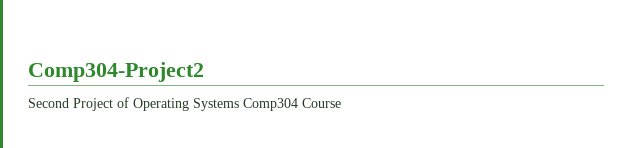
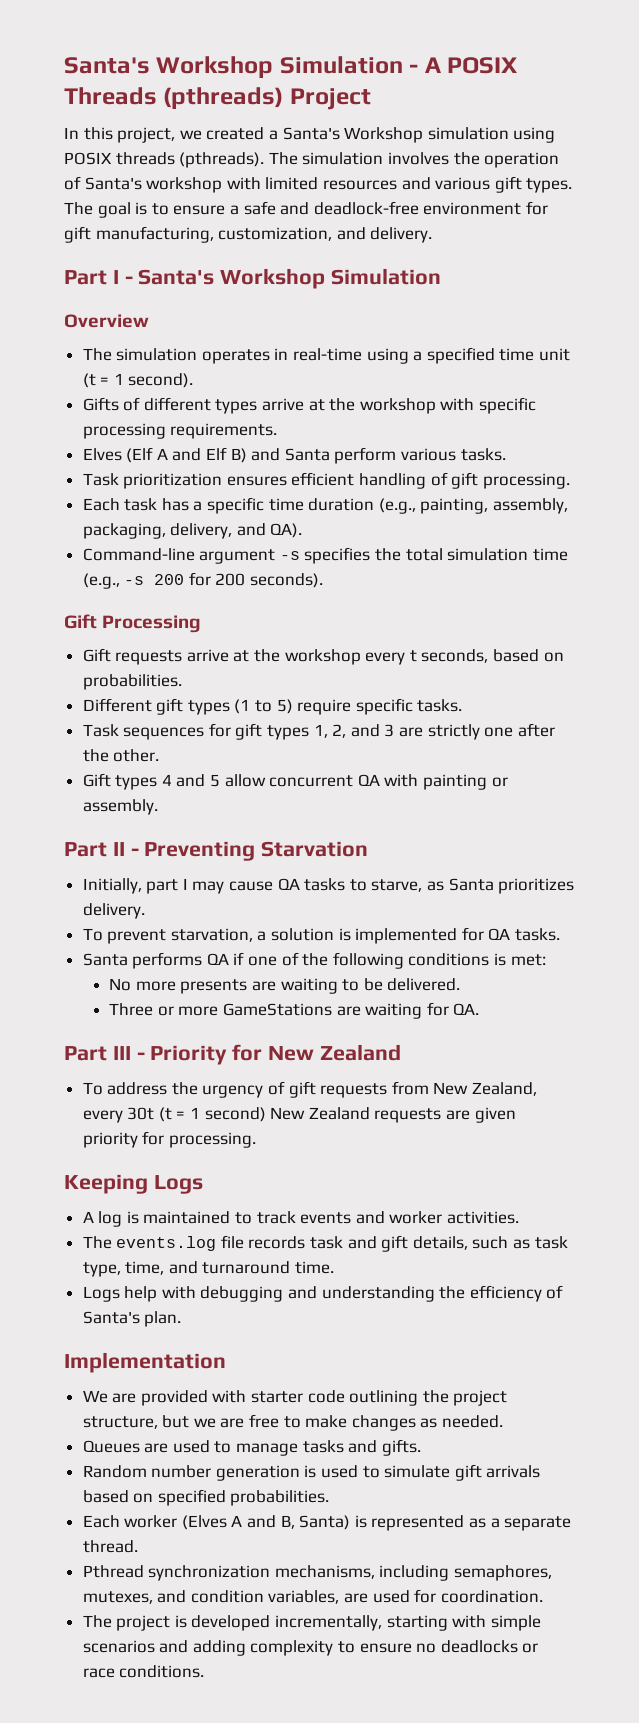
- Comp304-Project2
- Second Project of Operating Systems Comp304 Course
+ Santa's Workshop Simulation - A POSIX Threads (pthreads) Project
+ In this project, we created a Santa's Workshop simulation using POSIX threads (pthreads). The simulation involves the operation of Santa's workshop with limited resources and various gift types. The goal is to ensure a safe and deadlock-free environment for gift manufacturing, customization, and delivery.
+ Part I - Santa's Workshop Simulation
+ Overview
+ The simulation operates in real-time using a specified time unit (t = 1 second).
+ Gifts of different types arrive at the workshop with specific processing requirements.
+ Elves (Elf A and Elf B) and Santa perform various tasks.
+ Task prioritization ensures efficient handling of gift processing.
+ Each task has a specific time duration (e.g., painting, assembly, packaging, delivery, and QA).
+ Command-line argument -s specifies the total simulation time (e.g., -s 200 for 200 seconds).
+ Gift Processing
+ Gift requests arrive at the workshop every t seconds, based on probabilities.
+ Different gift types (1 to 5) require specific tasks.
+ Task sequences for gift types 1, 2, and 3 are strictly one after the other.
+ Gift types 4 and 5 allow concurrent QA with painting or assembly.
+ Part II - Preventing Starvation
+ Initially, part I may cause QA tasks to starve, as Santa prioritizes delivery.
+ To prevent starvation, a solution is implemented for QA tasks.
+ Santa performs QA if one of the following conditions is met:
+ No more presents are waiting to be delivered.
+ Three or more GameStations are waiting for QA.
+ Part III - Priority for New Zealand
+ To address the urgency of gift requests from New Zealand, every 30t (t = 1 second) New Zealand requests are given priority for processing.
+ Keeping Logs
+ A log is maintained to track events and worker activities.
+ The events.log file records task and gift details, such as task type, time, and turnaround time.
+ Logs help with debugging and understanding the efficiency of Santa's plan.
+ Implementation
+ We are provided with starter code outlining the project structure, but we are free to make changes as needed.
+ Queues are used to manage tasks and gifts.
+ Random number generation is used to simulate gift arrivals based on specified probabilities.
+ Each worker (Elves A and B, Santa) is represented as a separate thread.
+ Pthread synchronization mechanisms, including semaphores, mutexes, and condition variables, are used for coordination.
+ The project is developed incrementally, starting with simple scenarios and adding complexity to ensure no deadlocks or race conditions.

